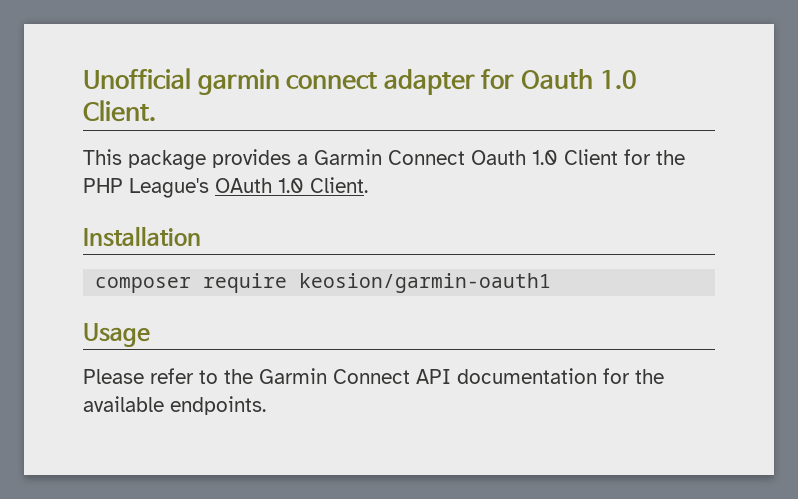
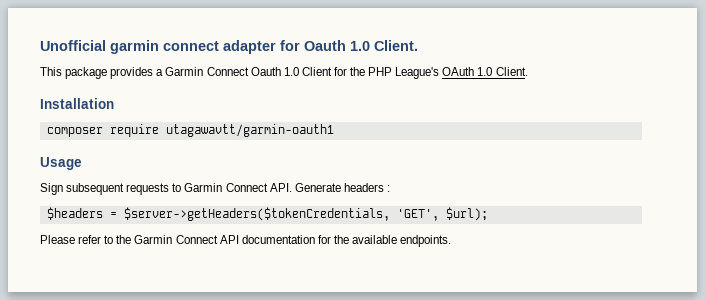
- composer require keosion/garmin-oauth1
+ composer require utagawavtt/garmin-oauth1
+ Sign subsequent requests to Garmin Connect API. Generate headers :
+ $headers = $server->getHeaders($tokenCredentials, 'GET', $url);

